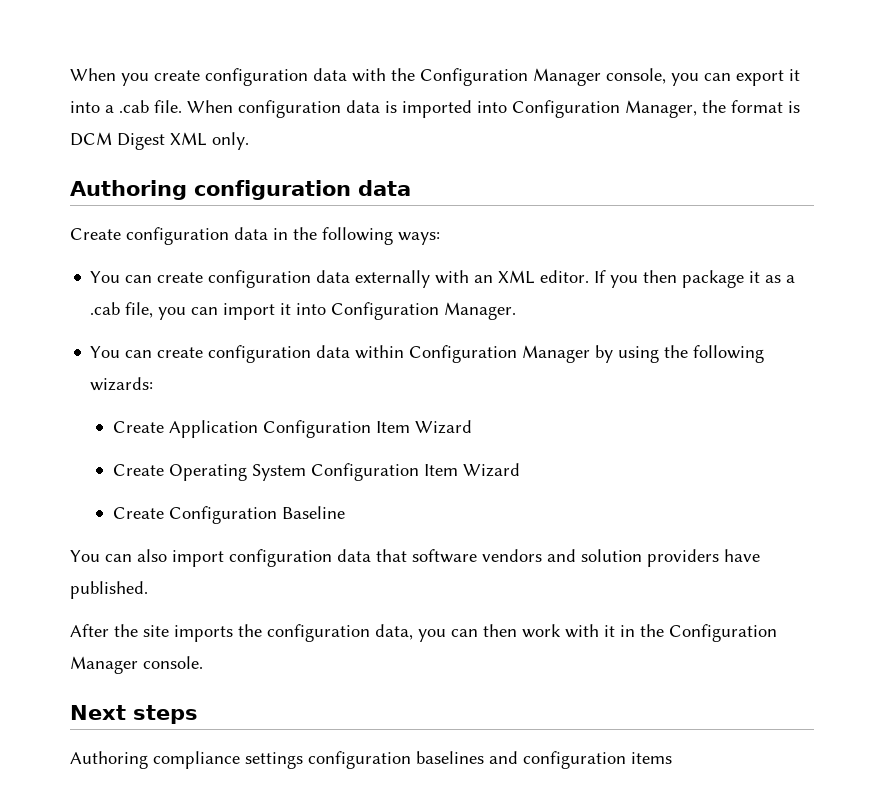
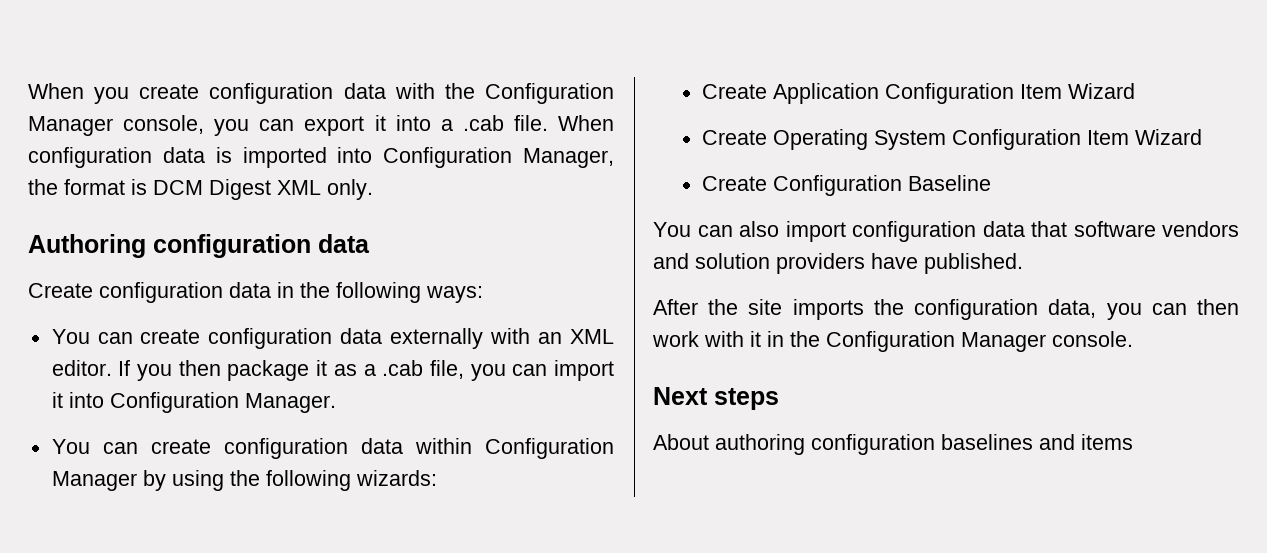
- Authoring compliance settings configuration baselines and configuration items
+ About authoring configuration baselines and items

